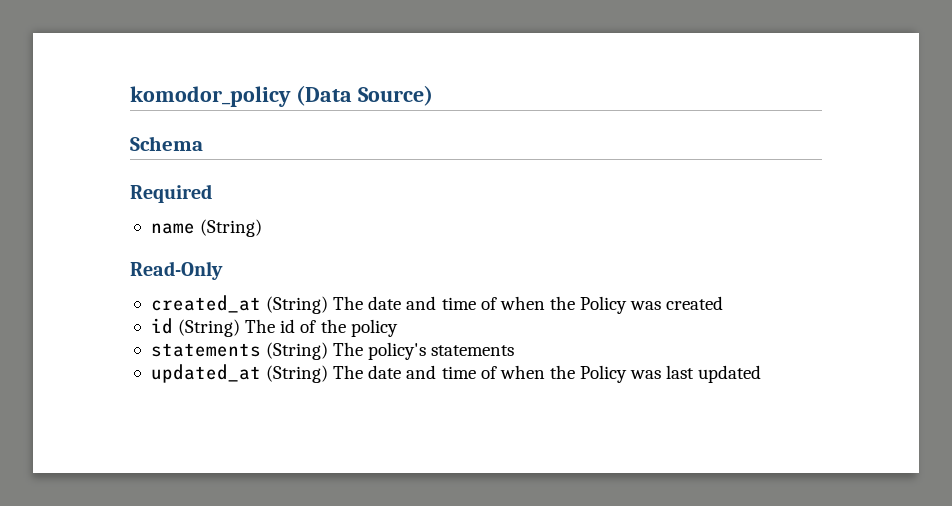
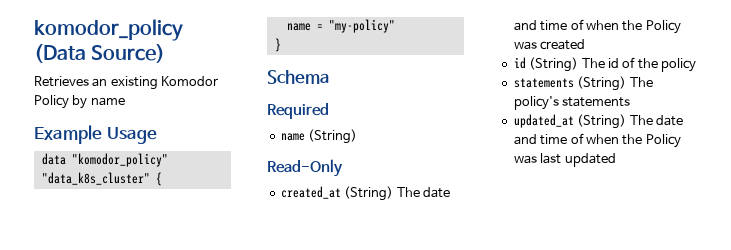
+ Retrieves an existing Komodor Policy by name
+ Example Usage
+ data "komodor_policy" "data_k8s_cluster" {
+ name = "my-policy"
+ }

